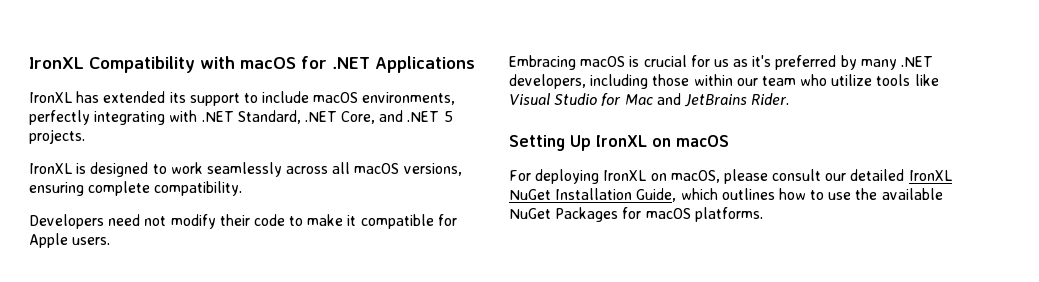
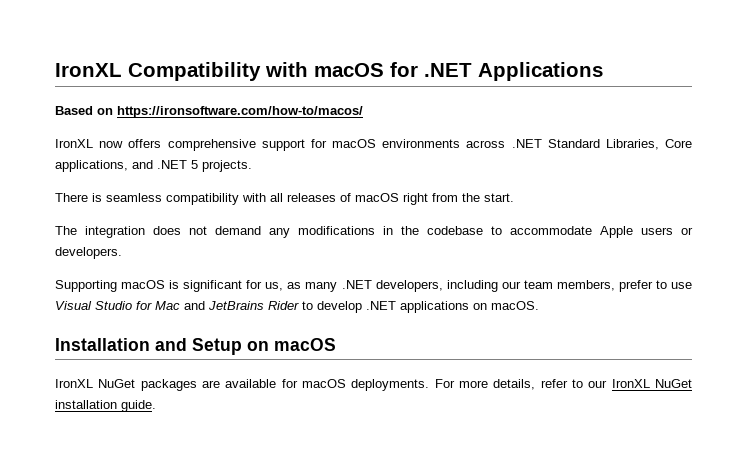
- IronXL has extended its support to include macOS environments, perfectly integrating with .NET Standard, .NET Core, and .NET 5 projects.
- IronXL is designed to work seamlessly across all macOS versions, ensuring complete compatibility.
- Developers need not modify their code to make it compatible for Apple users.
- Embracing macOS is crucial for us as it's preferred by many .NET developers, including those within our team who utilize tools like Visual Studio for Mac and JetBrains Rider.
- Setting Up IronXL on macOS
- For deploying IronXL on macOS, please consult our detailed IronXL NuGet Installation Guide, which outlines how to use the available NuGet Packages for macOS platforms.
+ Based on https://ironsoftware.com/how-to/macos/
+ IronXL now offers comprehensive support for macOS environments across .NET Standard Libraries, Core applications, and .NET 5 projects.
+ There is seamless compatibility with all releases of macOS right from the start.
+ The integration does not demand any modifications in the codebase to accommodate Apple users or developers.
+ Supporting macOS is significant for us, as many .NET developers, including our team members, prefer to use Visual Studio for Mac and JetBrains Rider to develop .NET applications on macOS.
+ Installation and Setup on macOS
+ IronXL NuGet packages are available for macOS deployments. For more details, refer to our IronXL NuGet installation guide.

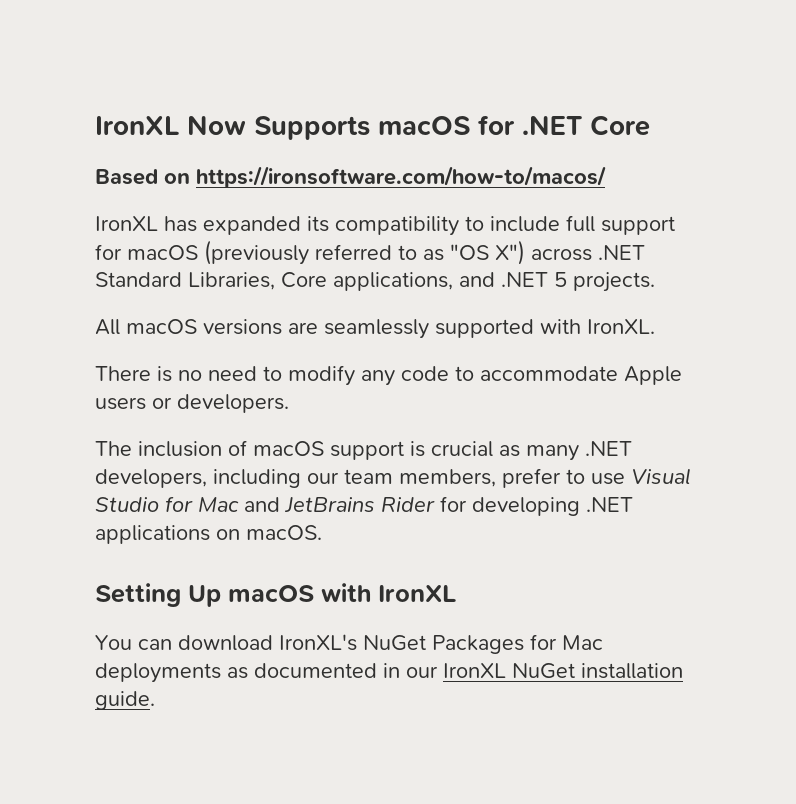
- IronXL Compatibility with macOS for .NET Applications
+ IronXL Now Supports macOS for .NET Core
- IronXL now offers comprehensive support for macOS environments across .NET Standard Libraries, Core applications, and .NET 5 projects.
+ IronXL has expanded its compatibility to include full support for macOS (previously referred to as "OS X") across .NET Standard Libraries, Core applications, and .NET 5 projects.
- There is seamless compatibility with all releases of macOS right from the start.
- The integration does not demand any modifications in the codebase to accommodate Apple users or developers.
+ All macOS versions are seamlessly supported with IronXL.
+ There is no need to modify any code to accommodate Apple users or developers.
- Supporting macOS is significant for us, as many .NET developers, including our team members, prefer to use Visual Studio for Mac and JetBrains Rider to develop .NET applications on macOS.
+ The inclusion of macOS support is crucial as many .NET developers, including our team members, prefer to use Visual Studio for Mac and JetBrains Rider for developing .NET applications on macOS.
- Installation and Setup on macOS
- IronXL NuGet packages are available for macOS deployments. For more details, refer to our IronXL NuGet installation guide.
+ Setting Up macOS with IronXL
+ You can download IronXL's NuGet Packages for Mac deployments as documented in our IronXL NuGet installation guide.

